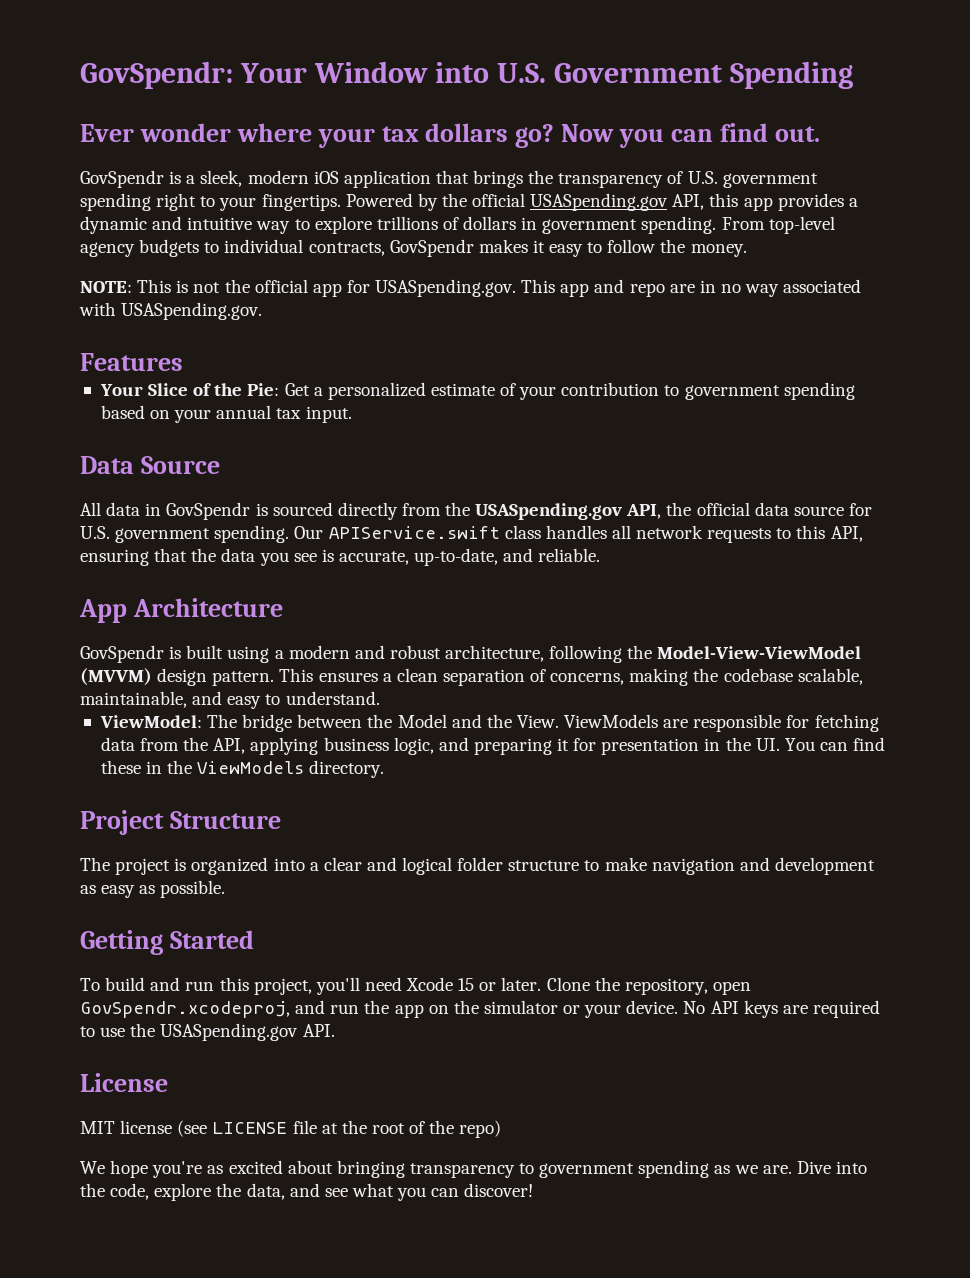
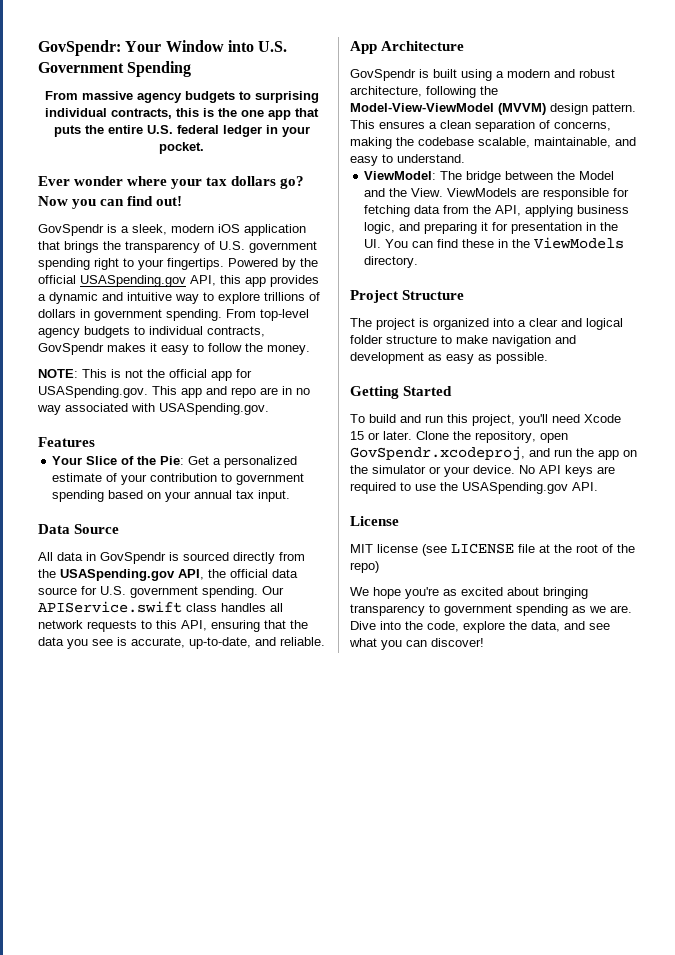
+ From massive agency budgets to surprising individual contracts, this is the one app that puts the entire U.S. federal ledger in your pocket.
- Now you can find out.
+ Now you can find out!

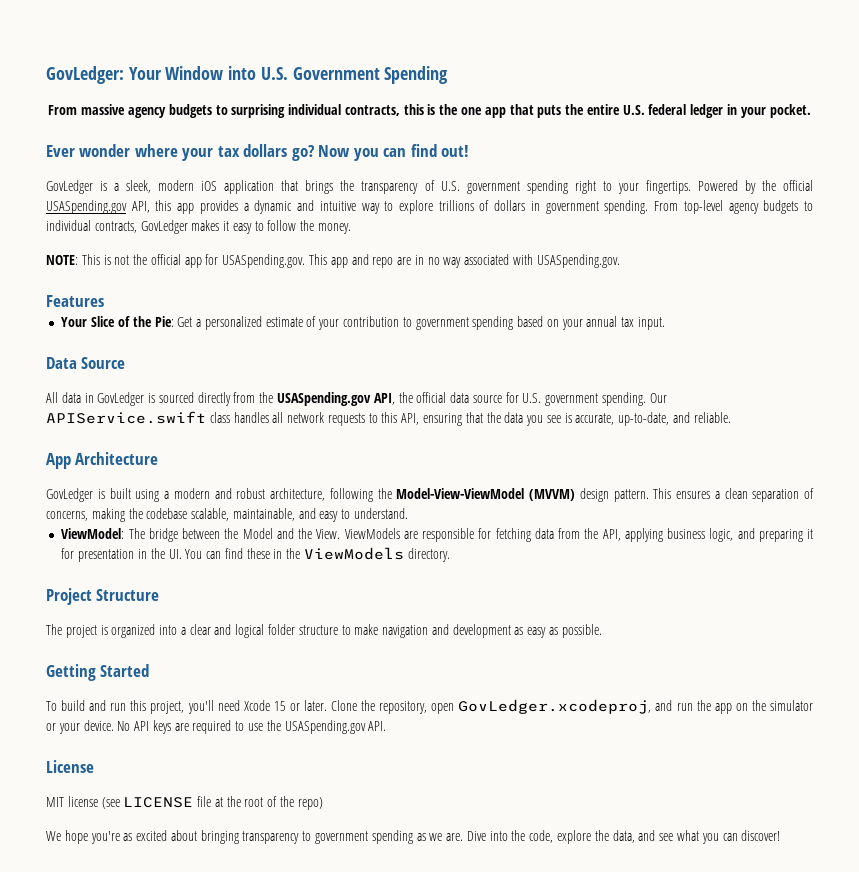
- GovSpendr: Your Window into U.S. Government Spending
+ GovLedger: Your Window into U.S. Government Spending
- GovSpendr is a sleek, modern iOS application that brings the transparency of U.S. government spending right to your fingertips.
+ GovLedger is a sleek, modern iOS application that brings the transparency of U.S. government spending right to your fingertips.
- From top-level agency budgets to individual contracts, GovSpendr makes it easy to follow the money.
+ From top-level agency budgets to individual contracts, GovLedger makes it easy to follow the money.
- All data in GovSpendr is sourced directly from the USASpending.gov API, the official data source for U.S. government spending.
+ All data in GovLedger is sourced directly from the USASpending.gov API, the official data source for U.S. government spending.
- GovSpendr is built using a modern and robust architecture, following the Model-View-ViewModel (MVVM) design pattern.
+ GovLedger is built using a modern and robust architecture, following the Model-View-ViewModel (MVVM) design pattern.
- Clone the repository, open GovSpendr.xcodeproj, and run the app on the simulator or your device.
+ Clone the repository, open GovLedger.xcodeproj, and run the app on the simulator or your device.

